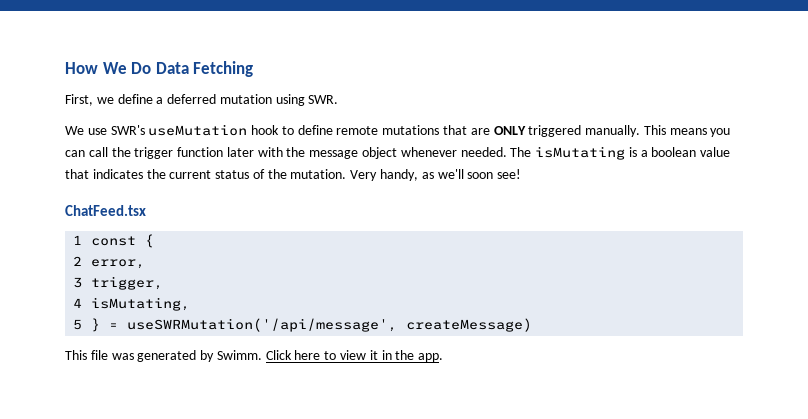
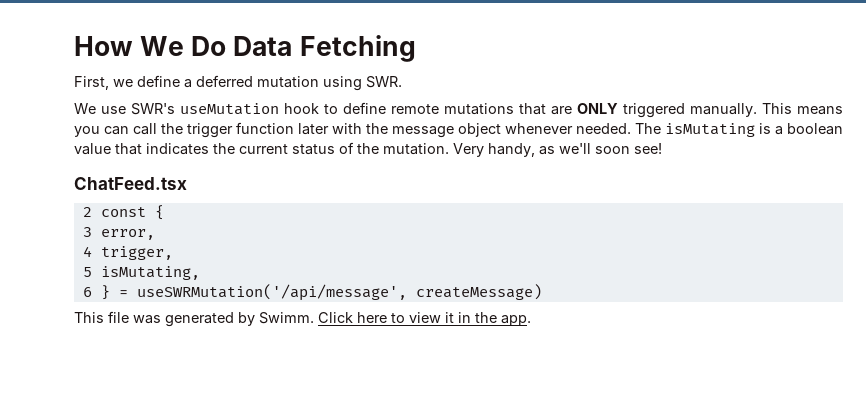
- 1 const {
+ 2 const {
- 2 error,
+ 3 error,
- 3 trigger,
+ 4 trigger,
- 4 isMutating,
+ 5 isMutating,
- 5 } = useSWRMutation('/api/message', createMessage)
+ 6 } = useSWRMutation('/api/message', createMessage)

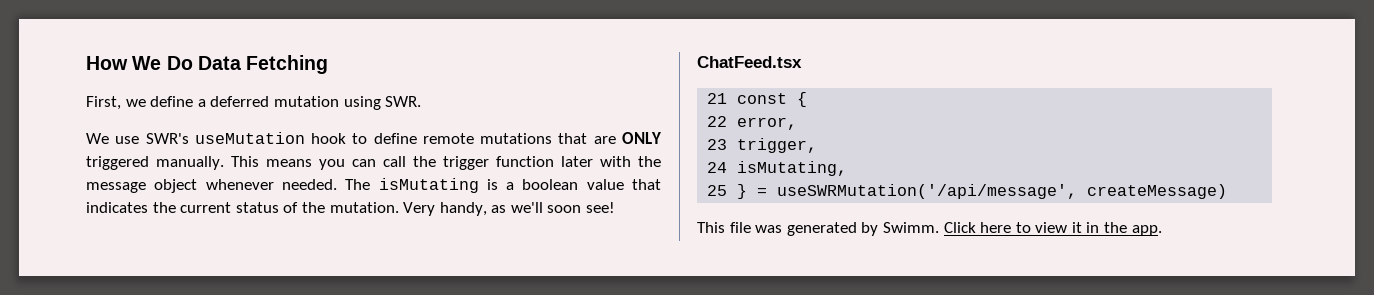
- 2 const {
+ 21 const {
- 3 error,
+ 22 error,
- 4 trigger,
+ 23 trigger,
- 5 isMutating,
+ 24 isMutating,
- 6 } = useSWRMutation('/api/message', createMessage)
+ 25 } = useSWRMutation('/api/message', createMessage)

